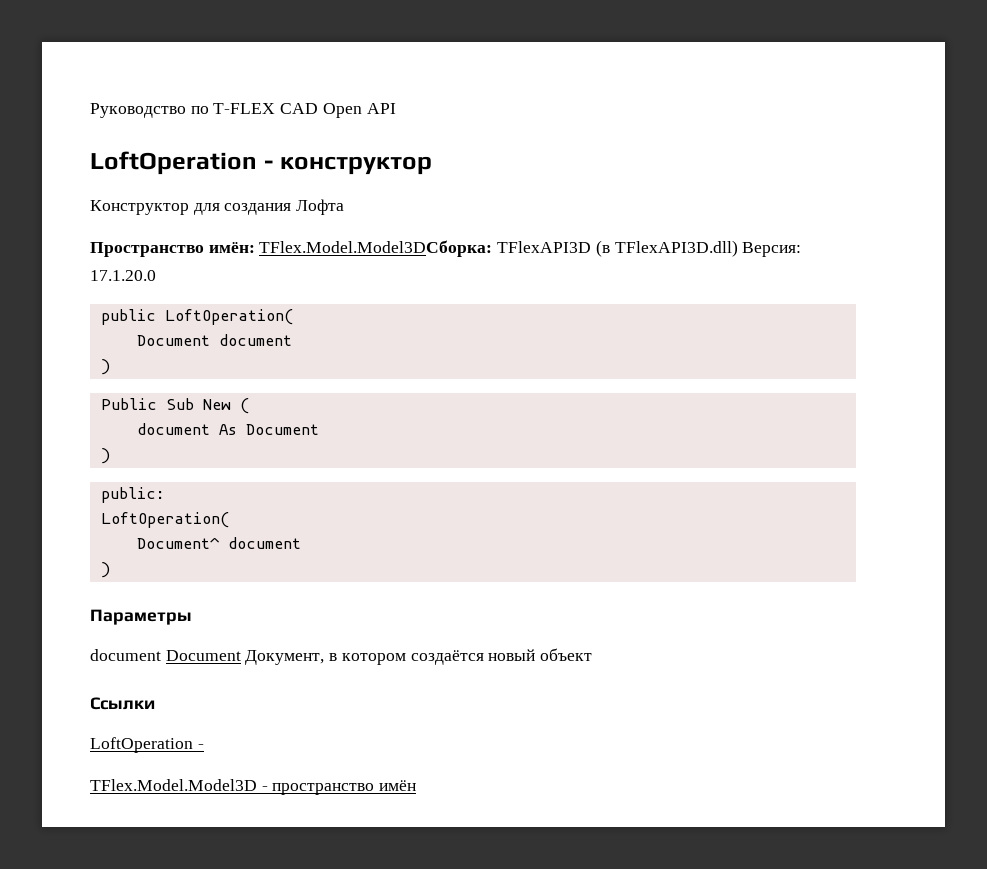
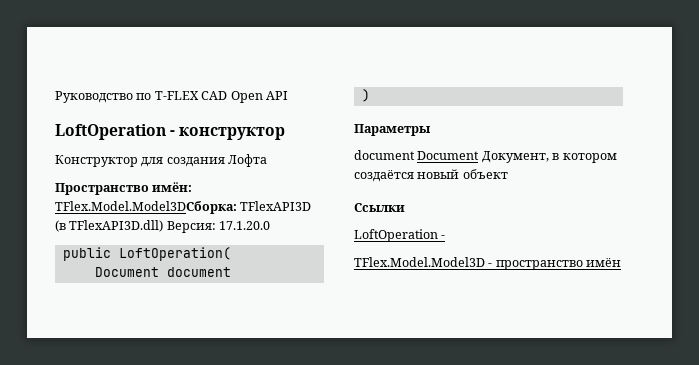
- Public Sub New (
- document As Document
- )
- public:
- LoftOperation(
- Document^ document
- )

